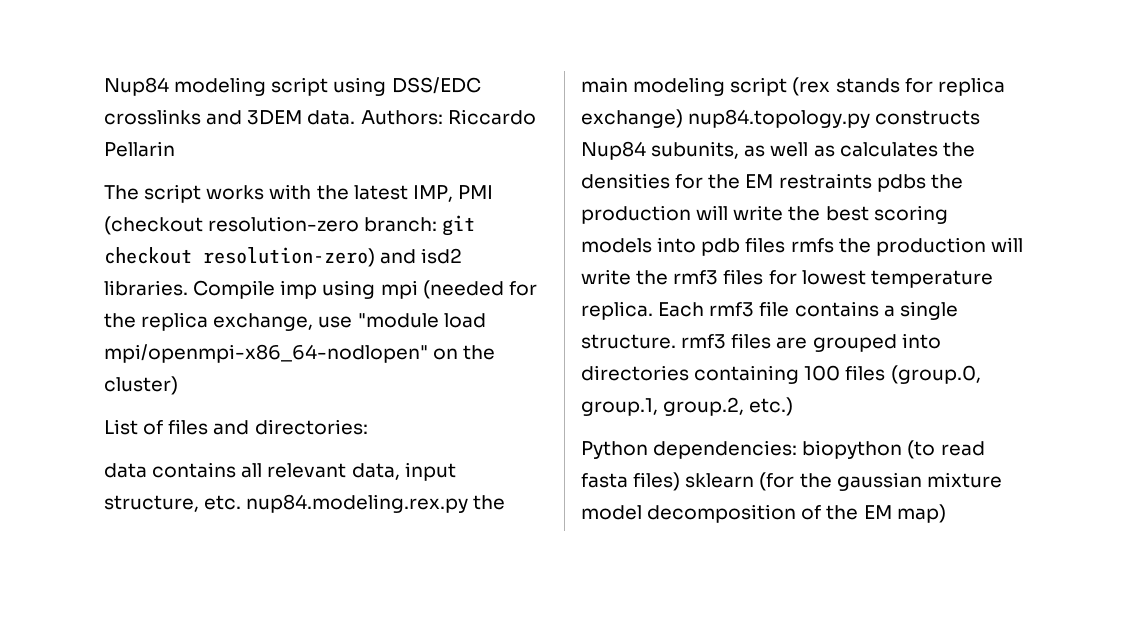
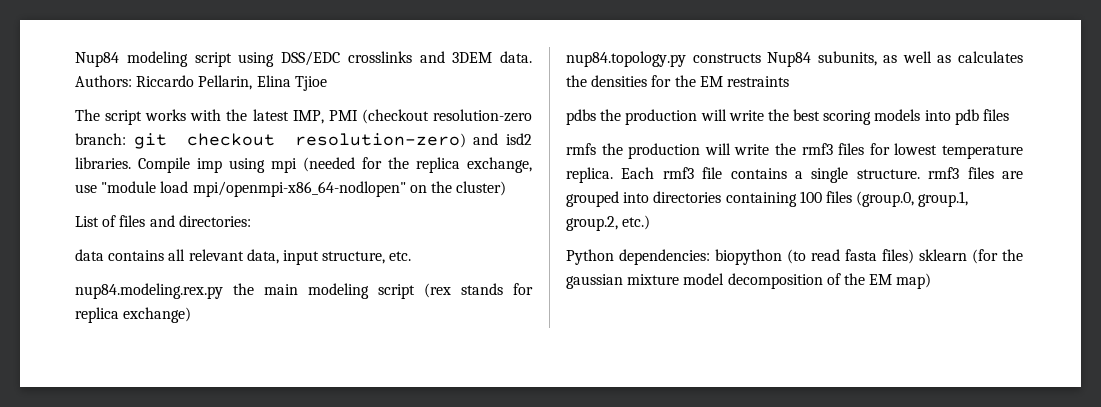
- Authors: Riccardo Pellarin
+ Authors: Riccardo Pellarin, Elina Tjioe
- data contains all relevant data, input structure, etc. nup84.modeling.rex.py the main modeling script (rex stands for replica exchange) nup84.topology.py constructs Nup84 subunits, as well as calculates the densities for the EM restraints pdbs the production will write the best scoring models into pdb files rmfs the production will write the rmf3 files for lowest temperature replica.
+ data contains all relevant data, input structure, etc.
+ nup84.modeling.rex.py the main modeling script (rex stands for replica exchange)
+ nup84.topology.py constructs Nup84 subunits, as well as calculates the densities for the EM restraints
+ pdbs the production will write the best scoring models into pdb files
+ rmfs the production will write the rmf3 files for lowest temperature replica.

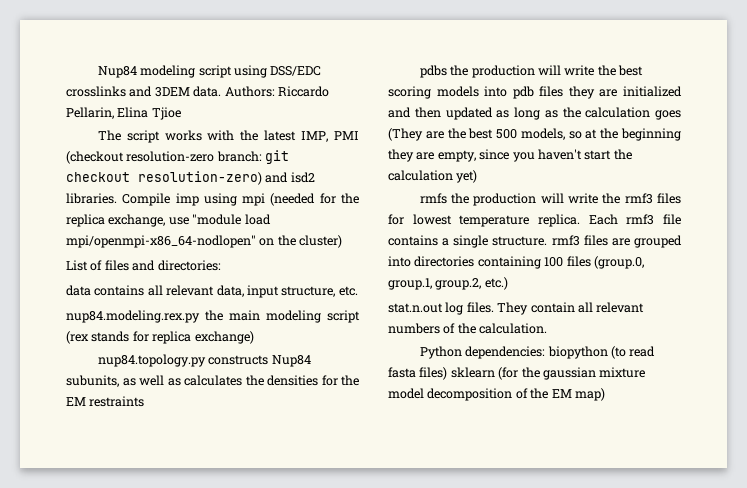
- pdbs the production will write the best scoring models into pdb files
+ pdbs the production will write the best scoring models into pdb files they are initialized and then updated as long as the calculation goes (They are the best 500 models, so at the beginning they are empty, since you haven't start the calculation yet)
+ stat.n.out log files. They contain all relevant numbers of the calculation.

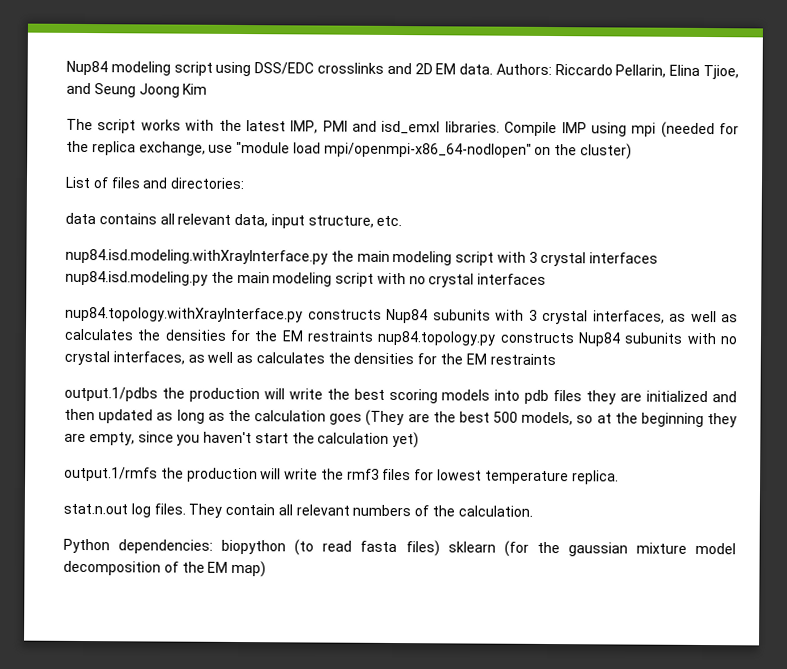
- Nup84 modeling script using DSS/EDC crosslinks and 3DEM data.
+ Nup84 modeling script using DSS/EDC crosslinks and 2D EM data.
- Authors: Riccardo Pellarin, Elina Tjioe
+ Authors: Riccardo Pellarin, Elina Tjioe, and Seung Joong Kim
- The script works with the latest IMP, PMI (checkout resolution-zero branch: git checkout resolution-zero) and isd2 libraries.
+ The script works with the latest IMP, PMI and isd_emxl libraries.
- Compile imp using mpi (needed for the replica exchange, use "module load mpi/openmpi-x86_64-nodlopen" on the cluster)
+ Compile IMP using mpi (needed for the replica exchange, use "module load mpi/openmpi-x86_64-nodlopen" on the cluster)
- nup84.modeling.rex.py the main modeling script (rex stands for replica exchange)
- nup84.topology.py constructs Nup84 subunits, as well as calculates the densities for the EM restraints
+ nup84.isd.modeling.withXrayInterface.py the main modeling script with 3 crystal interfaces nup84.isd.modeling.py the main modeling script with no crystal interfaces
+ nup84.topology.withXrayInterface.py constructs Nup84 subunits with 3 crystal interfaces, as well as calculates the densities for the EM restraints nup84.topology.py constructs Nup84 subunits with no crystal interfaces, as well as calculates the densities for the EM restraints
- pdbs the production will write the best scoring models into pdb files they are initialized and then updated as long as the calculation goes (They are the best 500 models, so at the beginning they are empty, since you haven't start the calculation yet)
+ output.1/pdbs the production will write the best scoring models into pdb files they are initialized and then updated as long as the calculation goes (They are the best 500 models, so at the beginning they are empty, since you haven't start the calculation yet)
- rmfs the production will write the rmf3 files for lowest temperature replica. Each rmf3 file contains a single structure. rmf3 files are grouped into directories containing 100 files (group.0, group.1, group.2, etc.)
+ output.1/rmfs the production will write the rmf3 files for lowest temperature replica.

